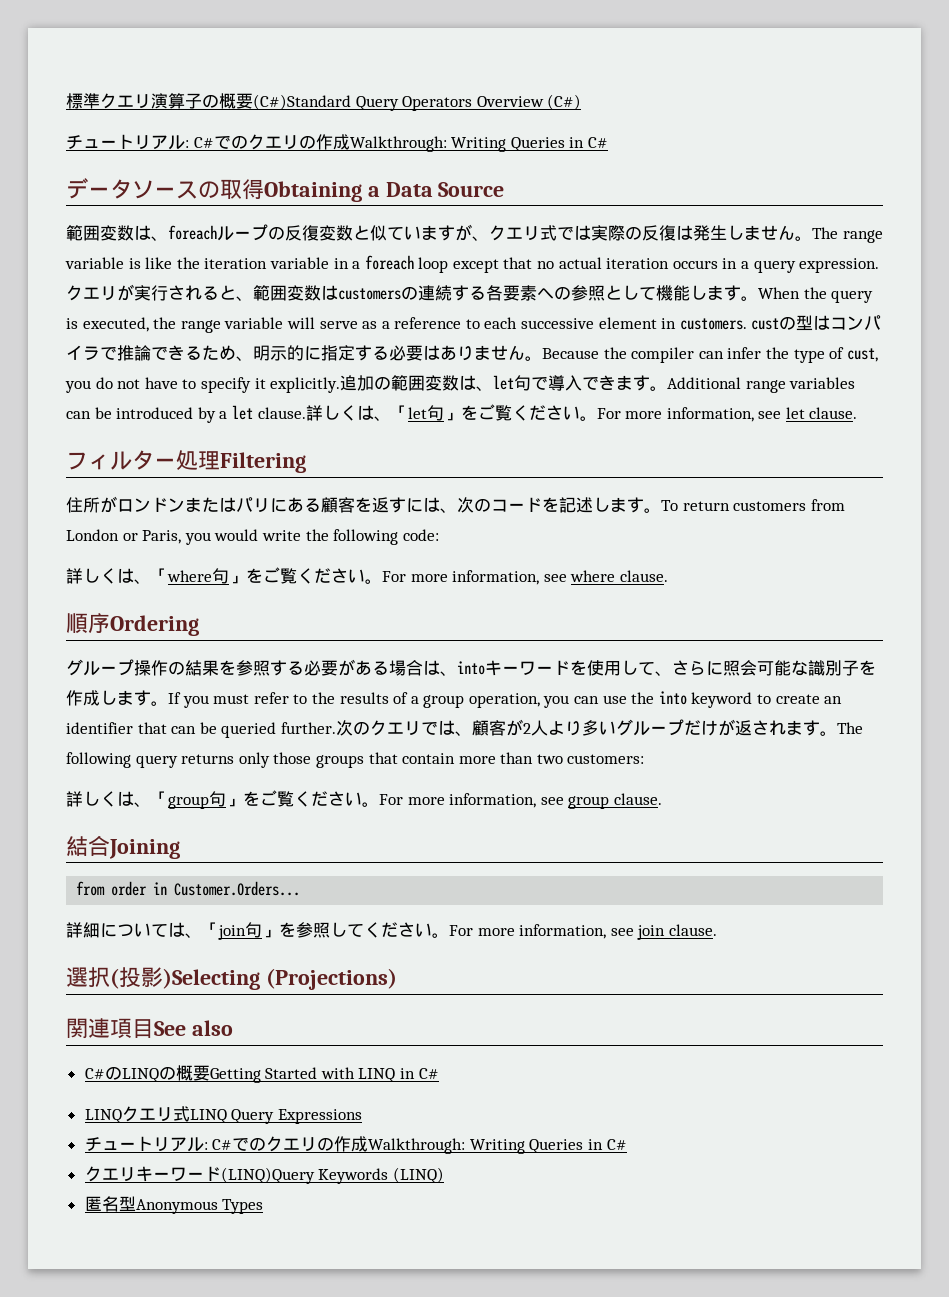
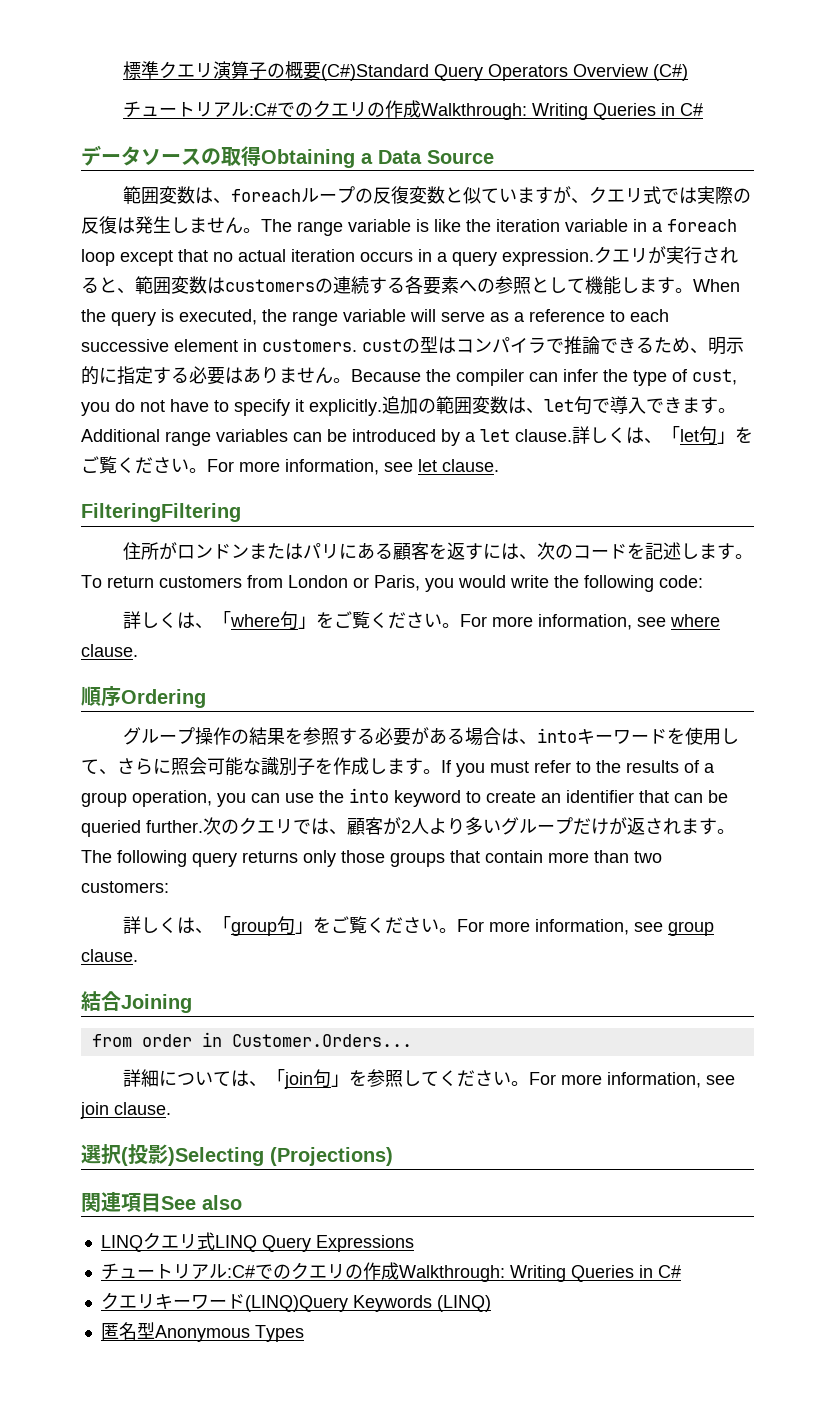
  標準クエリ演算子の概要(C#)Standard Query Operators Overview (C#)
- チュートリアル: C#でのクエリの作成Walkthrough: Writing Queries in C#
+ チュートリアル:C#でのクエリの作成Walkthrough: Writing Queries in C#
- フィルター処理Filtering
+ FilteringFiltering
- C#のLINQの概要Getting Started with LINQ in C#
  LINQクエリ式LINQ Query Expressions
- チュートリアル: C#でのクエリの作成Walkthrough: Writing Queries in C#
+ チュートリアル:C#でのクエリの作成Walkthrough: Writing Queries in C#

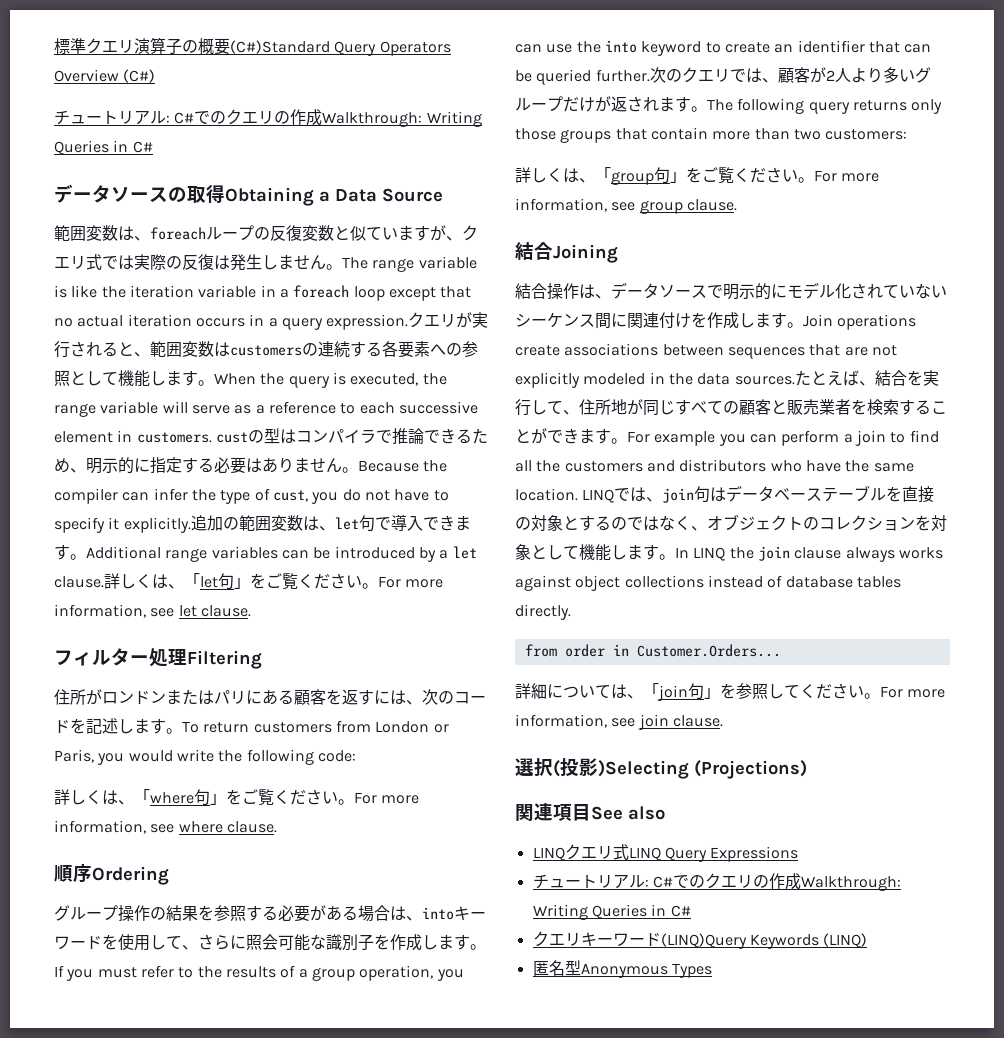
  標準クエリ演算子の概要(C#)Standard Query Operators Overview (C#)
- チュートリアル:C#でのクエリの作成Walkthrough: Writing Queries in C#
+ チュートリアル: C#でのクエリの作成Walkthrough: Writing Queries in C#
- FilteringFiltering
+ フィルター処理Filtering
+ 結合操作は、データソースで明示的にモデル化されていないシーケンス間に関連付けを作成します。Join operations create associations between sequences that are not explicitly modeled in the data sources.たとえば、結合を実行して、住所地が同じすべての顧客と販売業者を検索することができます。For example you can perform a join to find all the customers and distributors who have the same location. LINQでは、join句はデータベーステーブルを直接の対象とするのではなく、オブジェクトのコレクションを対象として機能します。In LINQ the join clause always works against object collections instead of database tables directly.
  LINQクエリ式LINQ Query Expressions
- チュートリアル:C#でのクエリの作成Walkthrough: Writing Queries in C#
+ チュートリアル: C#でのクエリの作成Walkthrough: Writing Queries in C#

